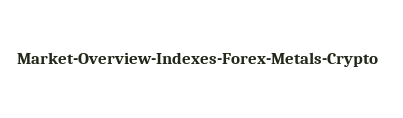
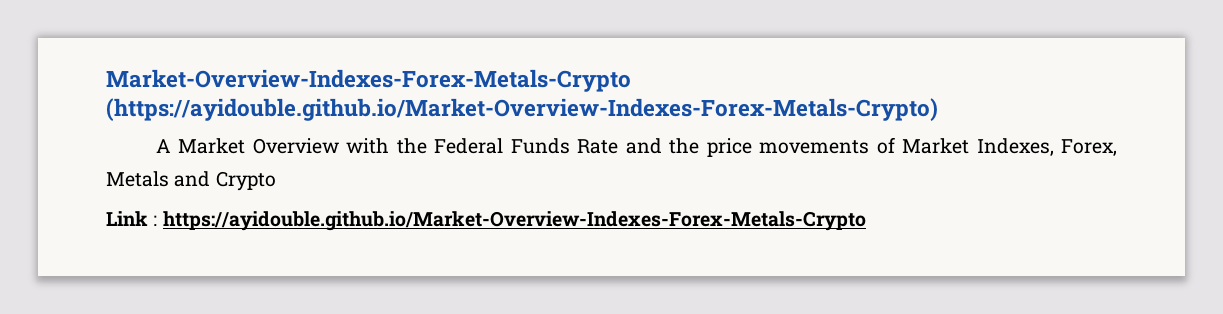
- Market-Overview-Indexes-Forex-Metals-Crypto
+ Market-Overview-Indexes-Forex-Metals-Crypto (https://ayidouble.github.io/Market-Overview-Indexes-Forex-Metals-Crypto)
+ A Market Overview with the Federal Funds Rate and the price movements of Market Indexes, Forex, Metals and Crypto
+ Link : https://ayidouble.github.io/Market-Overview-Indexes-Forex-Metals-Crypto

